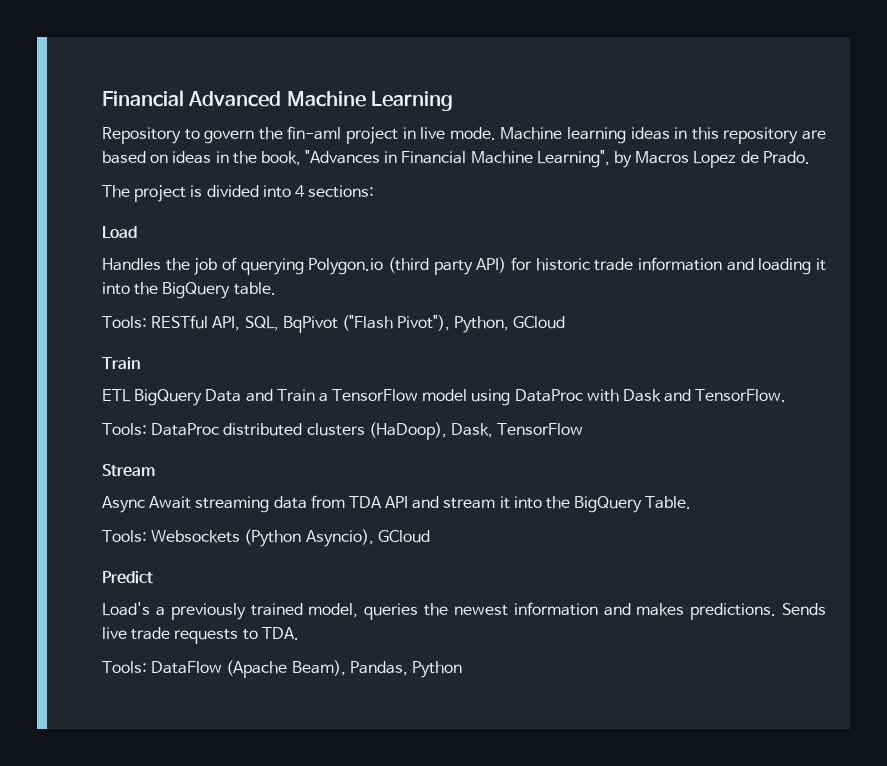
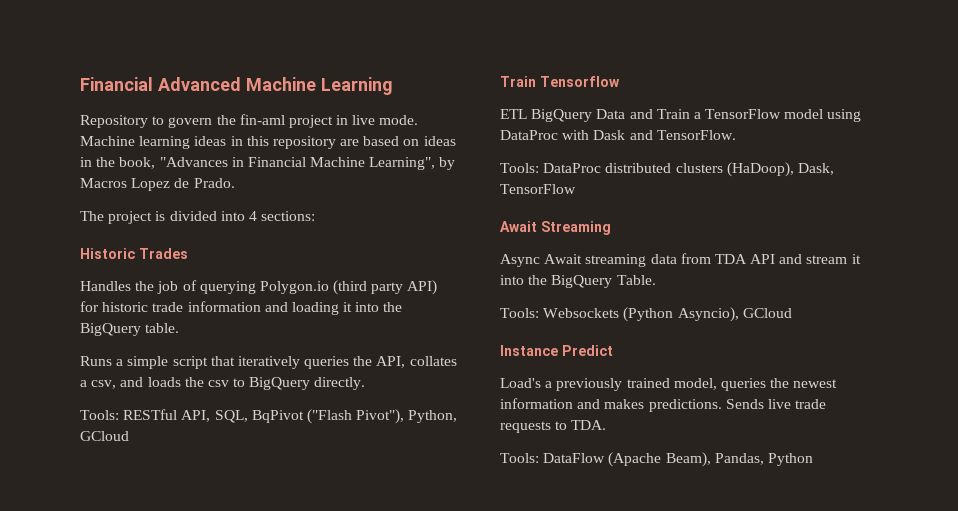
- Load
+ Historic Trades
+ Runs a simple script that iteratively queries the API, collates a csv, and loads the csv to BigQuery directly.
  Tools: RESTful API, SQL, BqPivot ("Flash Pivot"), Python, GCloud
- Train
+ Train Tensorflow
- Stream
+ Await Streaming
- Predict
+ Instance Predict

